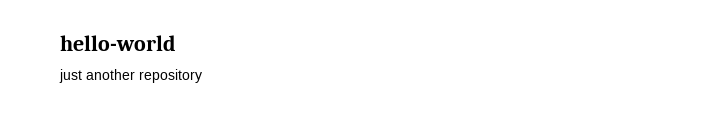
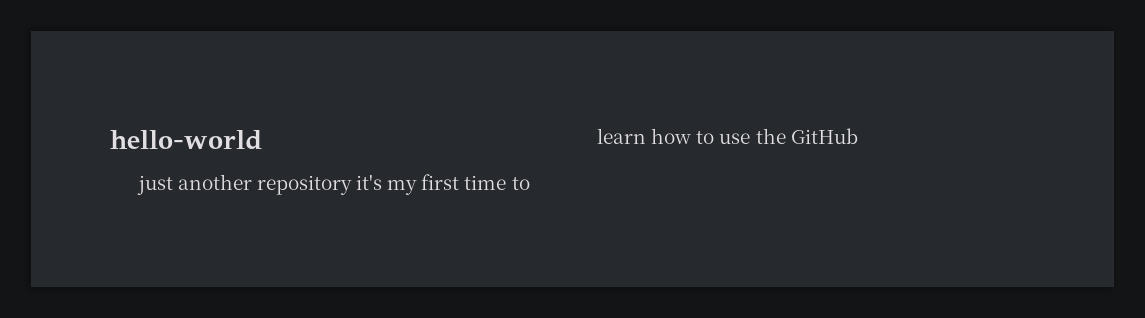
- just another repository
+ just another repository it's my first time to learn how to use the GitHub

